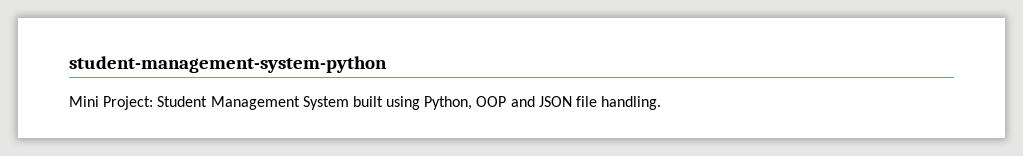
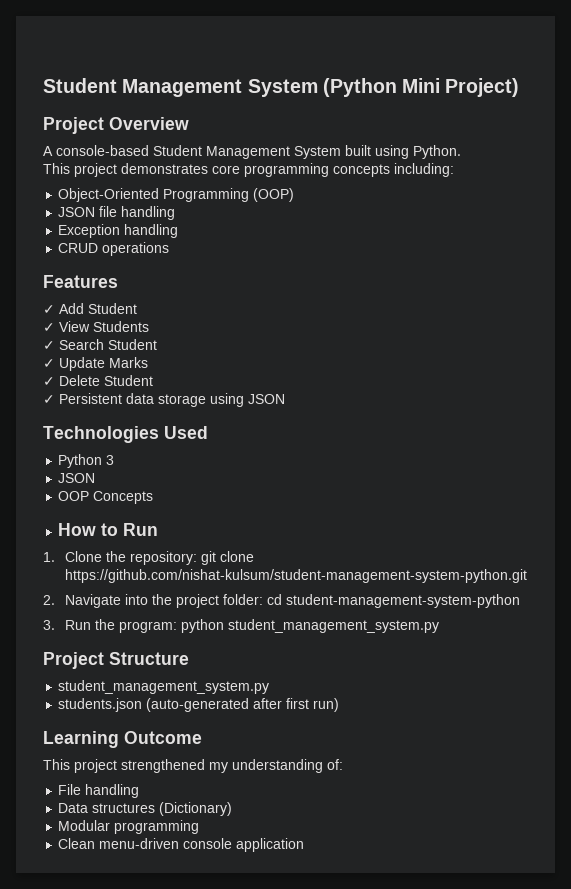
- student-management-system-python
- Mini Project: Student Management System built using Python, OOP and JSON file handling.
+ Student Management System (Python Mini Project)
+ Project Overview
+ A console-based Student Management System built using Python.
+ This project demonstrates core programming concepts including:
+ Object-Oriented Programming (OOP)
+ JSON file handling
+ Exception handling
+ CRUD operations
+ Features
+ ✓ Add Student
+ ✓ View Students
+ ✓ Search Student
+ ✓ Update Marks
+ ✓ Delete Student
+ ✓ Persistent data storage using JSON
+ Technologies Used
+ Python 3
+ JSON
+ OOP Concepts
+ How to Run
+ 1. Clone the repository: git clone https://github.com/nishat-kulsum/student-management-system-python.git
+ 2. Navigate into the project folder: cd student-management-system-python
+ 3. Run the program: python student_management_system.py
+ Project Structure
+ student_management_system.py
+ students.json (auto-generated after first run)
+ Learning Outcome
+ This project strengthened my understanding of:
+ File handling
+ Data structures (Dictionary)
+ Modular programming
+ Clean menu-driven console application

